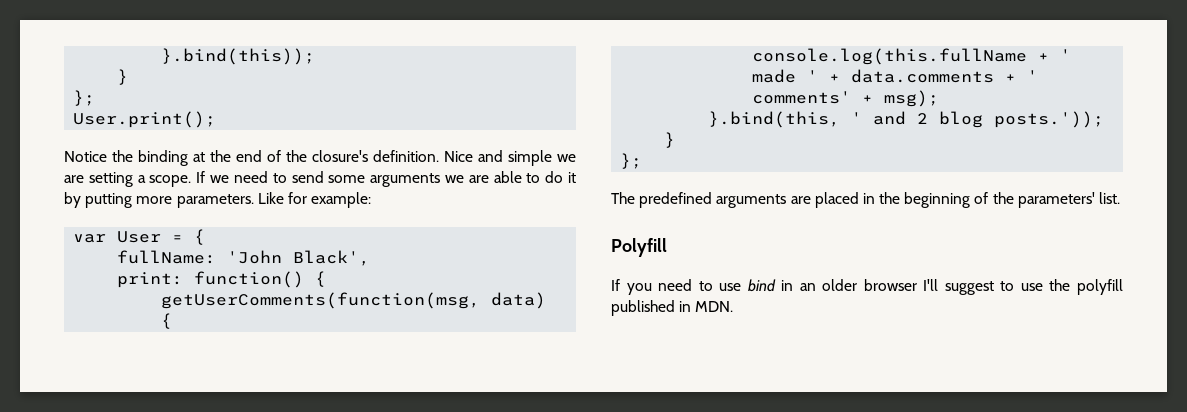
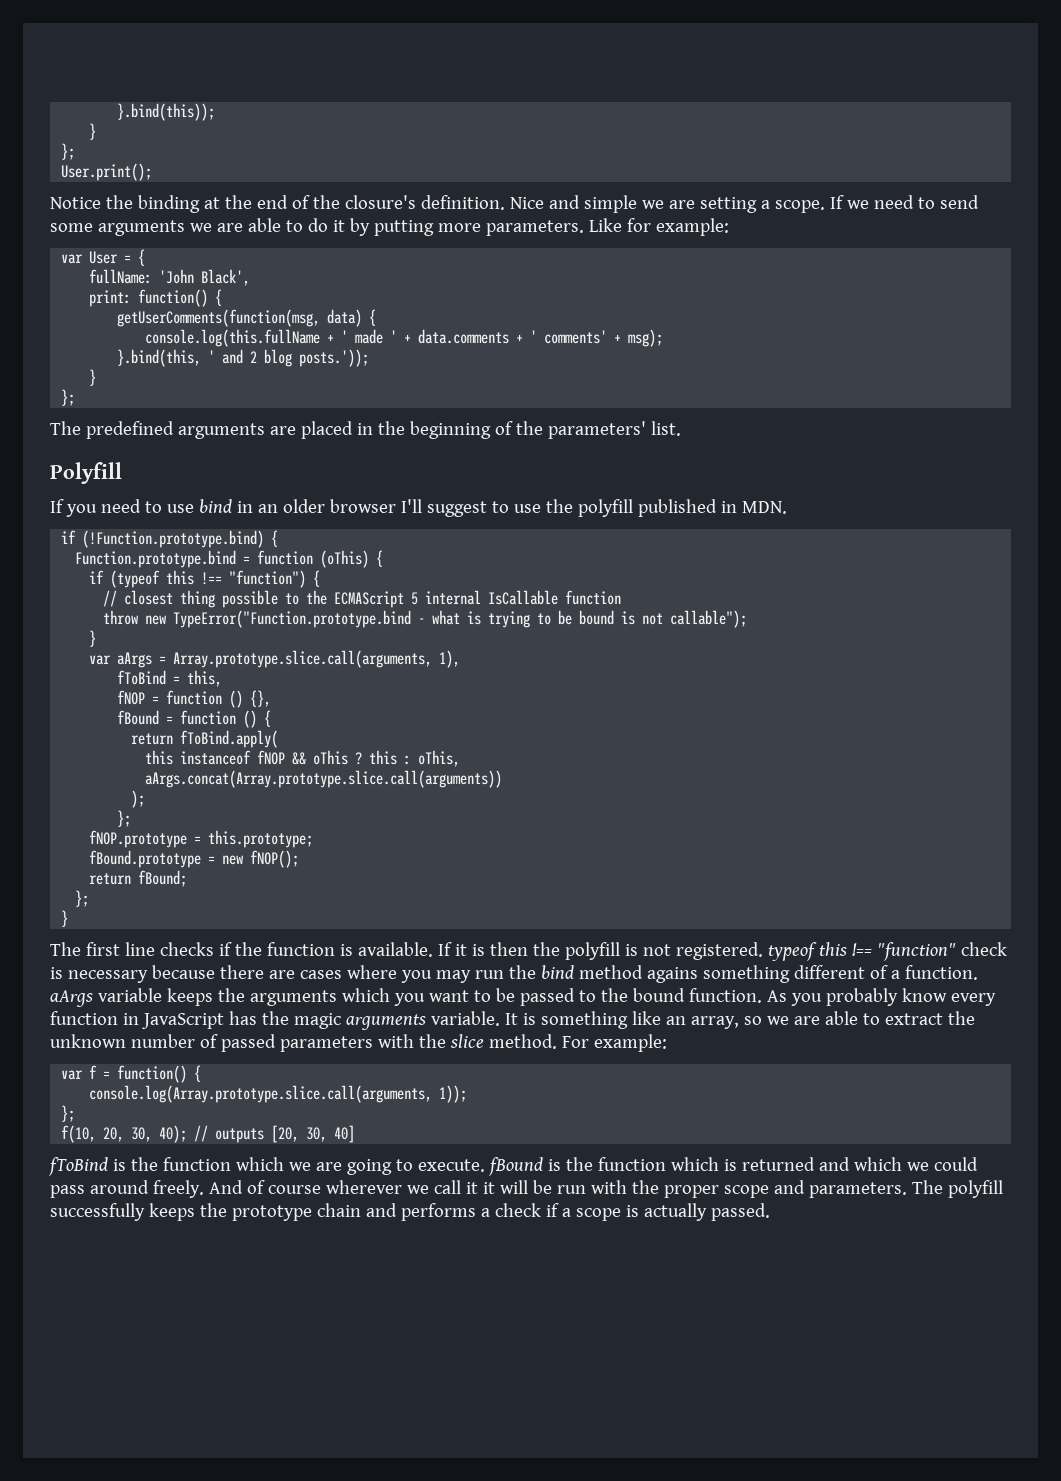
+ if (!Function.prototype.bind) {
+ Function.prototype.bind = function (oThis) {
+ if (typeof this !== "function") {
+ // closest thing possible to the ECMAScript 5 internal IsCallable function
+ throw new TypeError("Function.prototype.bind - what is trying to be bound is not callable");
+ }
+ var aArgs = Array.prototype.slice.call(arguments, 1),
+ fToBind = this,
+ fNOP = function () {},
+ fBound = function () {
+ return fToBind.apply(
+ this instanceof fNOP && oThis ? this : oThis,
+ aArgs.concat(Array.prototype.slice.call(arguments))
+ );
+ };
+ fNOP.prototype = this.prototype;
+ fBound.prototype = new fNOP();
+ return fBound;
+ };
+ }
+ The first line checks if the function is available. If it is then the polyfill is not registered. typeof this !== "function" check is necessary because there are cases where you may run the bind method agains something different of a function. aArgs variable keeps the arguments which you want to be passed to the bound function. As you probably know every function in JavaScript has the magic arguments variable. It is something like an array, so we are able to extract the unknown number of passed parameters with the slice method. For example:
+ var f = function() {
+ console.log(Array.prototype.slice.call(arguments, 1));
+ };
+ f(10, 20, 30, 40); // outputs [20, 30, 40]
+ fToBind is the function which we are going to execute. fBound is the function which is returned and which we could pass around freely. And of course wherever we call it it will be run with the proper scope and parameters. The polyfill successfully keeps the prototype chain and performs a check if a scope is actually passed.

